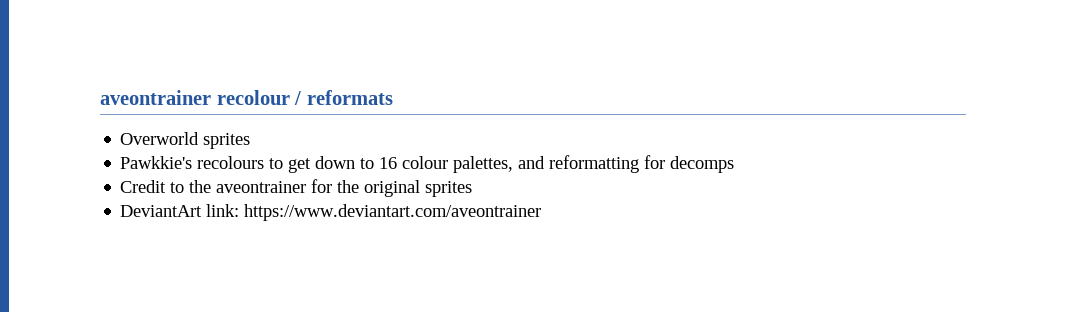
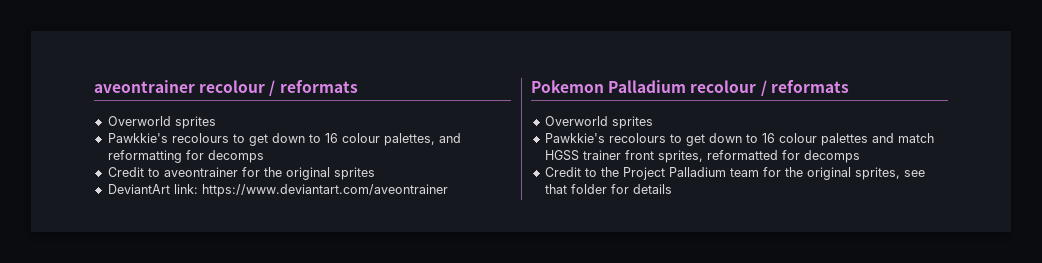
- Credit to the aveontrainer for the original sprites
+ Credit to aveontrainer for the original sprites
+ Pokemon Palladium recolour / reformats
+ Overworld sprites
+ Pawkkie's recolours to get down to 16 colour palettes and match HGSS trainer front sprites, reformatted for decomps
+ Credit to the Project Palladium team for the original sprites, see that folder for details

